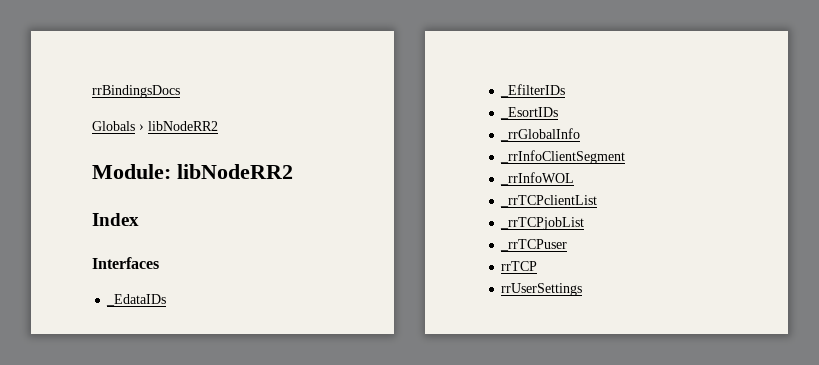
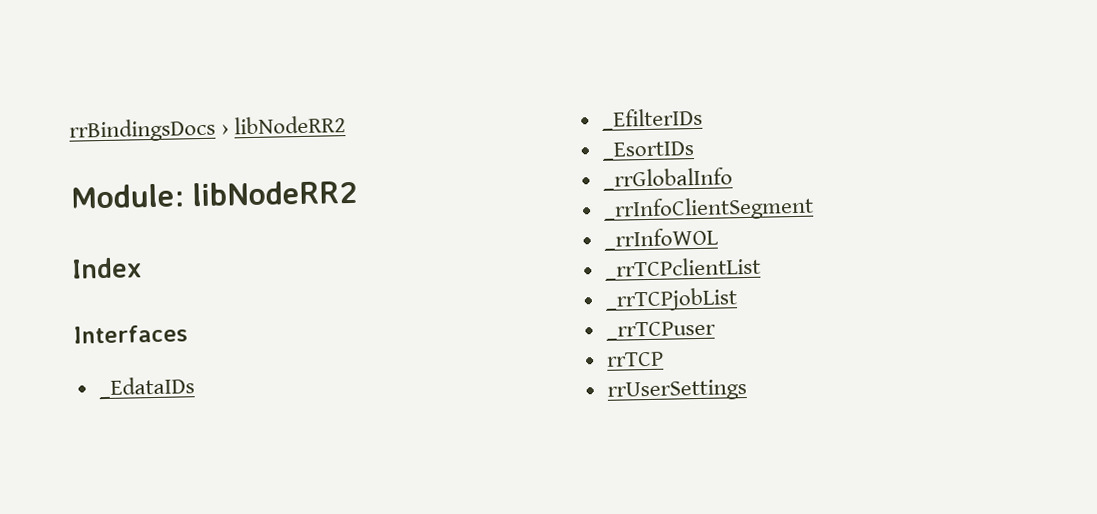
- rrBindingsDocs
- Globals › libNodeRR2
+ rrBindingsDocs › libNodeRR2

